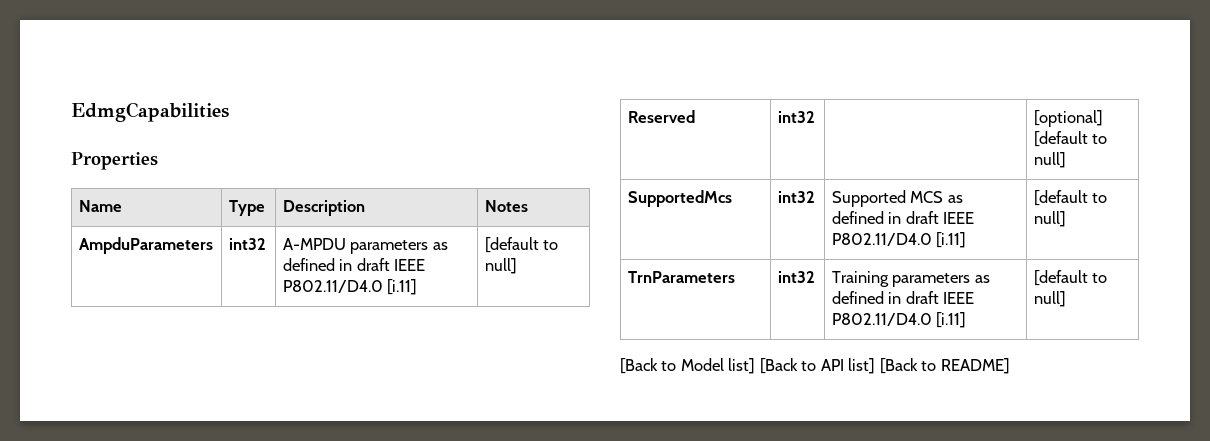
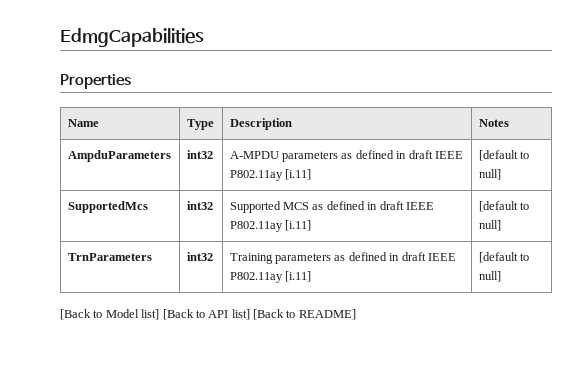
- AmpduParameters | int32 | A-MPDU parameters as defined in draft IEEE P802.11/D4.0 [i.11] | [default to null]
- Reserved | int32 | | [optional] [default to null]
+ AmpduParameters | int32 | A-MPDU parameters as defined in draft IEEE P802.11ay [i.11] | [default to null]
- SupportedMcs | int32 | Supported MCS as defined in draft IEEE P802.11/D4.0 [i.11] | [default to null]
+ SupportedMcs | int32 | Supported MCS as defined in draft IEEE P802.11ay [i.11] | [default to null]
- TrnParameters | int32 | Training parameters as defined in draft IEEE P802.11/D4.0 [i.11] | [default to null]
+ TrnParameters | int32 | Training parameters as defined in draft IEEE P802.11ay [i.11] | [default to null]

